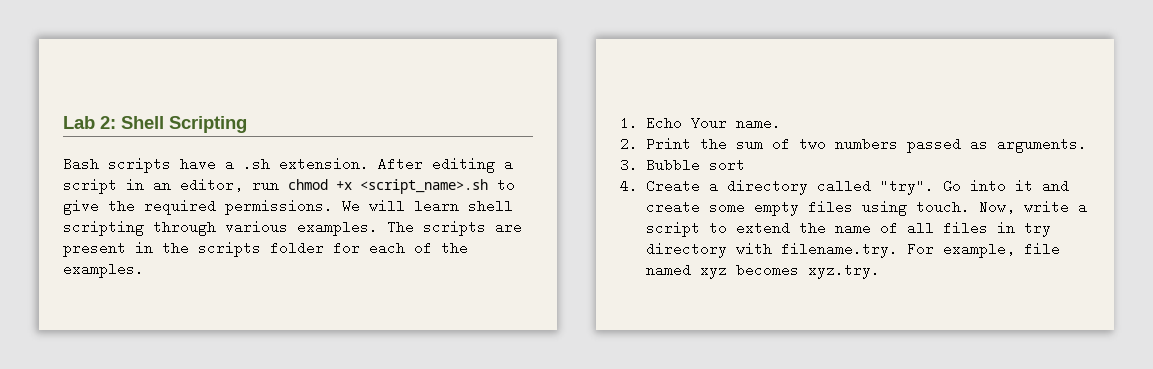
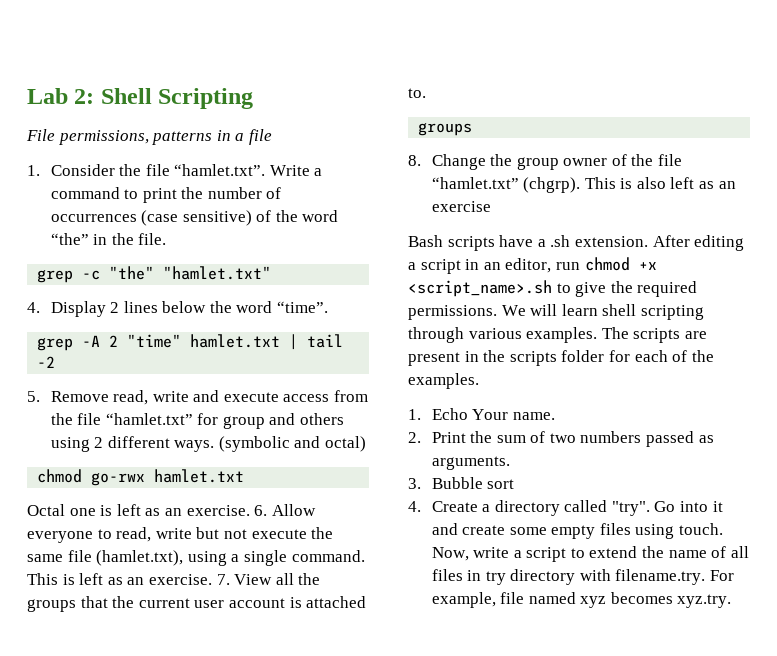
+ File permissions, patterns in a file
+ 1. Consider the file “hamlet.txt”. Write a command to print the number of occurrences (case sensitive) of the word “the” in the file.
+ grep -c "the" "hamlet.txt"
+ 4. Display 2 lines below the word “time”.
+ grep -A 2 "time" hamlet.txt | tail -2
+ 5. Remove read, write and execute access from the file “hamlet.txt” for group and others using 2 different ways. (symbolic and octal)
+ chmod go-rwx hamlet.txt
+ Octal one is left as an exercise. 6. Allow everyone to read, write but not execute the same file (hamlet.txt), using a single command. This is left as an exercise. 7. View all the groups that the current user account is attached to.
+ groups
+ 8. Change the group owner of the file “hamlet.txt” (chgrp). This is also left as an exercise

